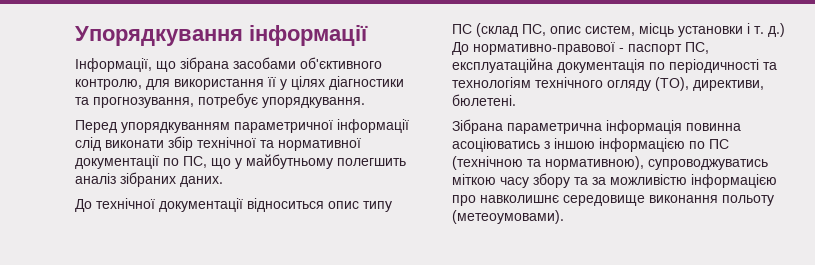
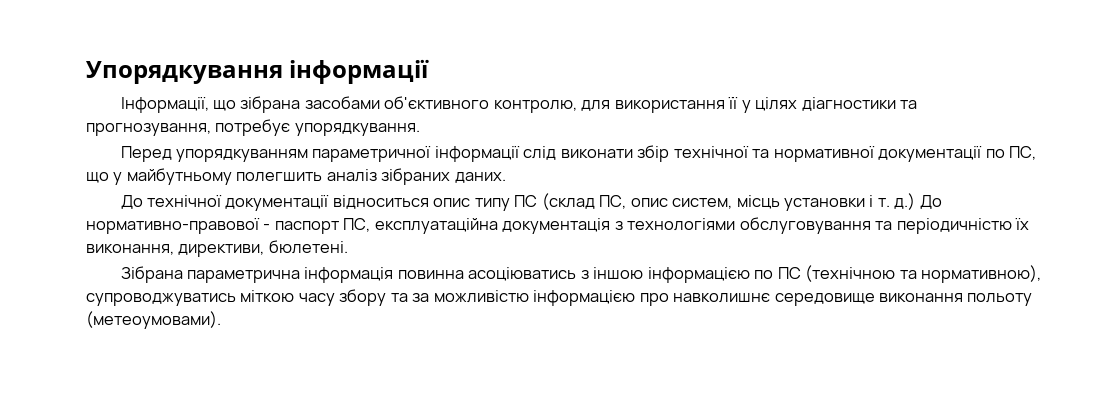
- До нормативно-правової - паспорт ПС, експлуатаційна документація по періодичності та технологіям технічного огляду (ТО), директиви, бюлетені.
+ До нормативно-правової - паспорт ПС, експлуатаційна документація з технологіями обслуговування та періодичністю їх виконання, директиви, бюлетені.

